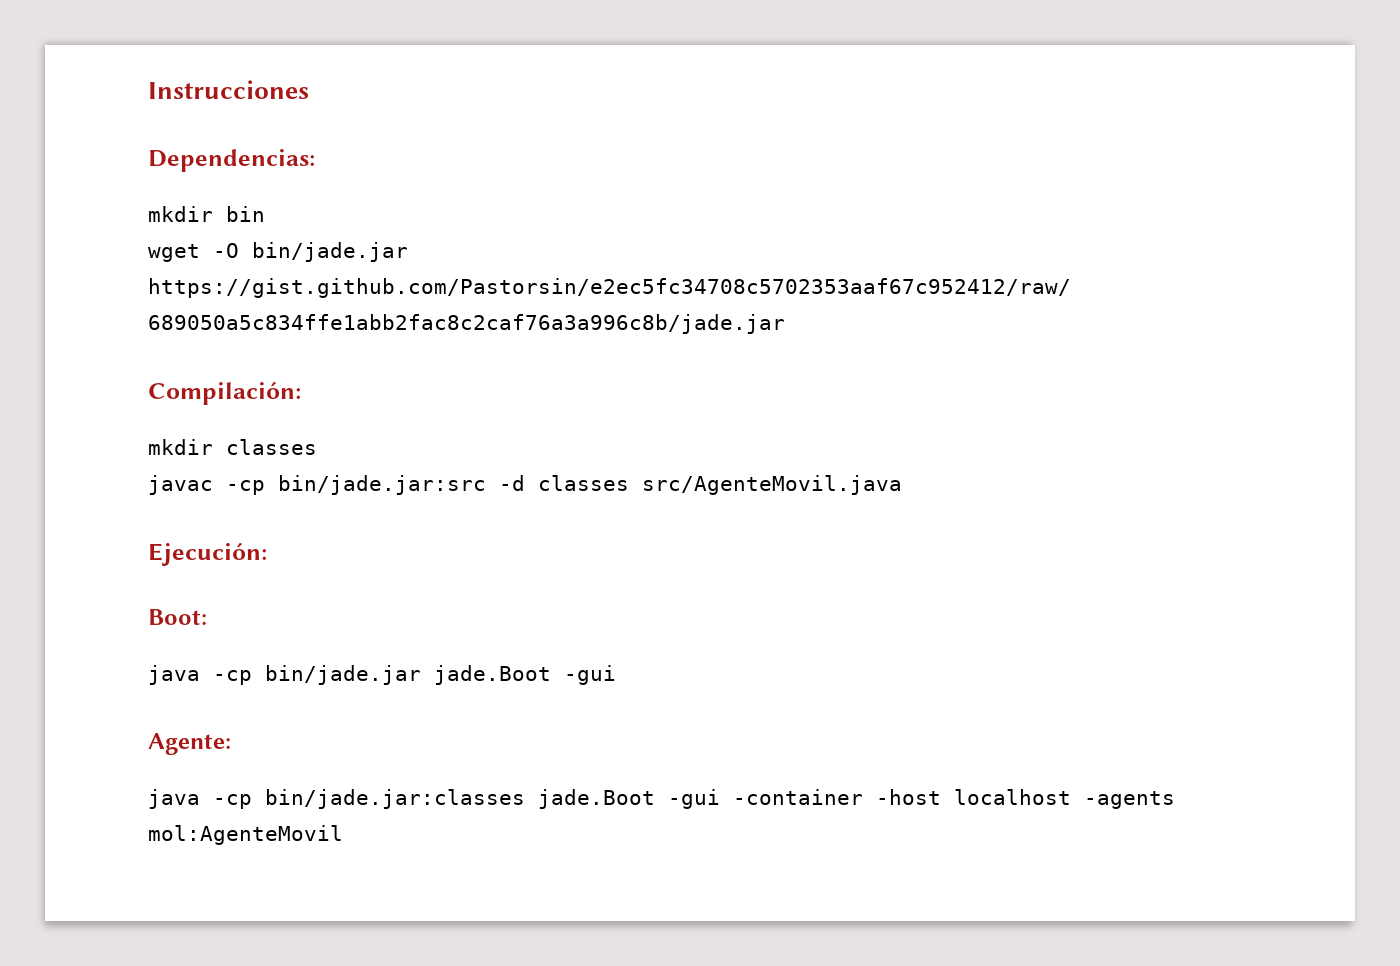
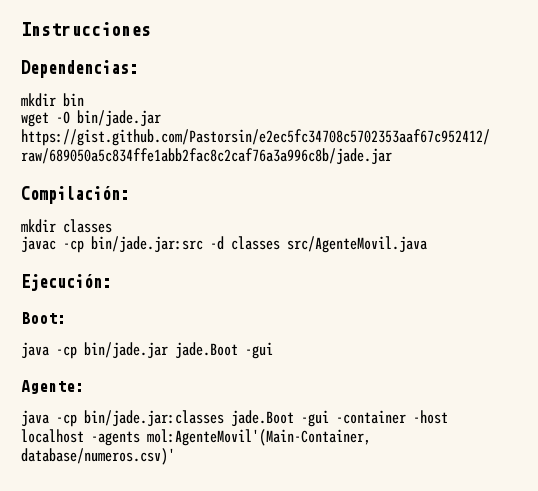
- java -cp bin/jade.jar:classes jade.Boot -gui -container -host localhost -agents mol:AgenteMovil
+ java -cp bin/jade.jar:classes jade.Boot -gui -container -host localhost -agents mol:AgenteMovil'(Main-Container, database/numeros.csv)'

